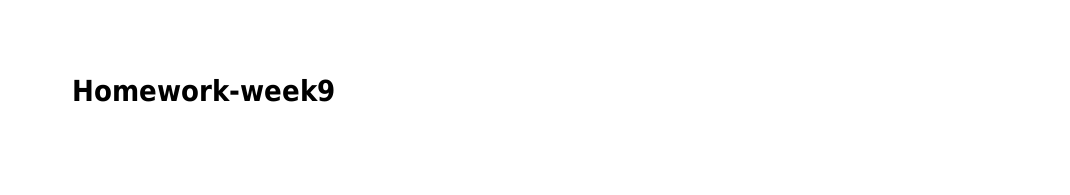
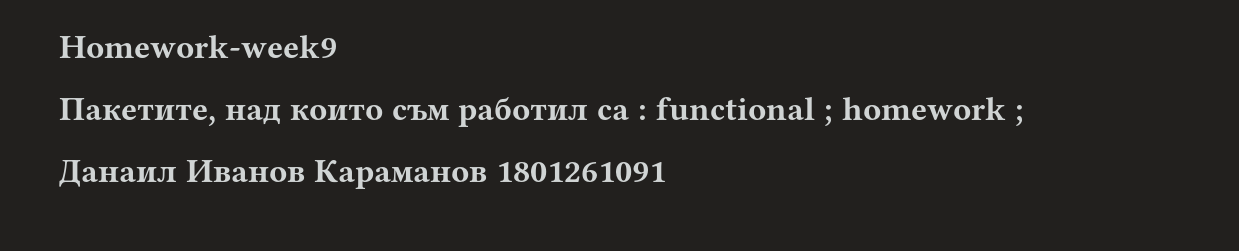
+ Пакетите, над които съм работил са : functional ; homework ;
+ Данаил Иванов Караманов 1801261091

